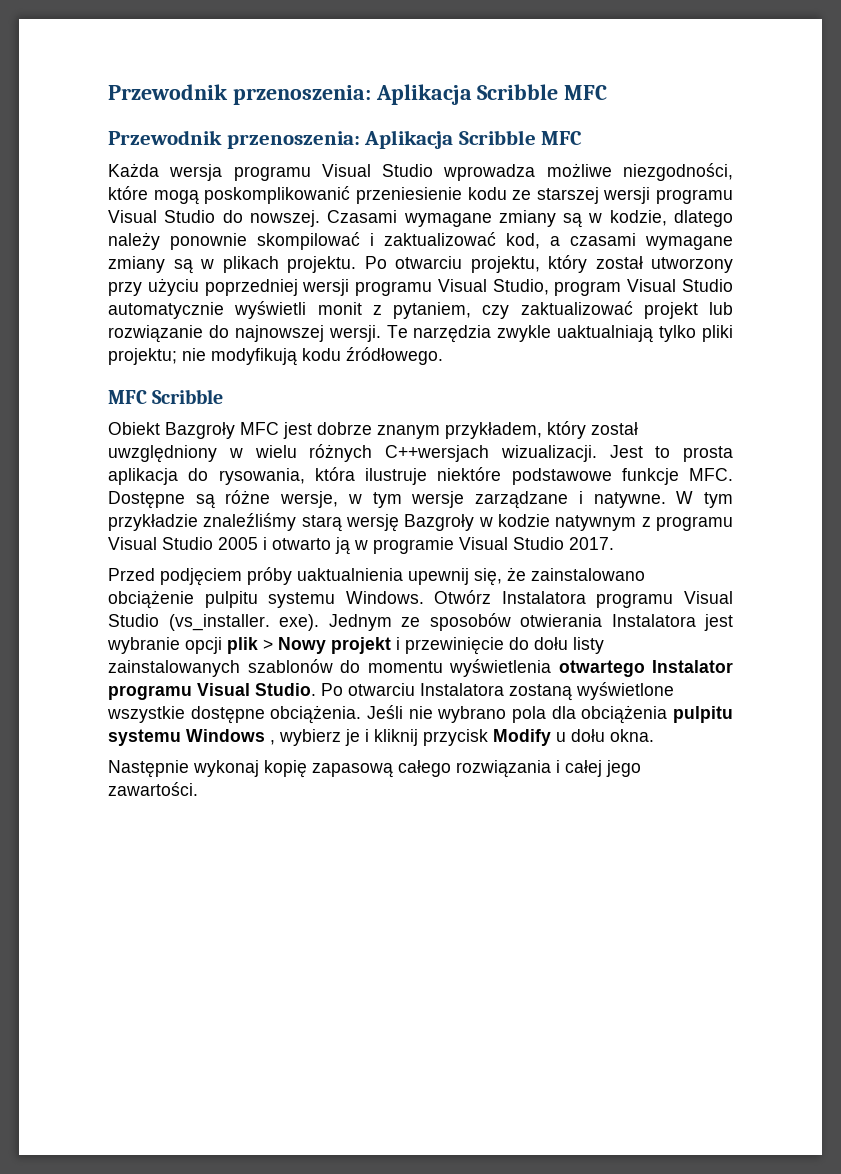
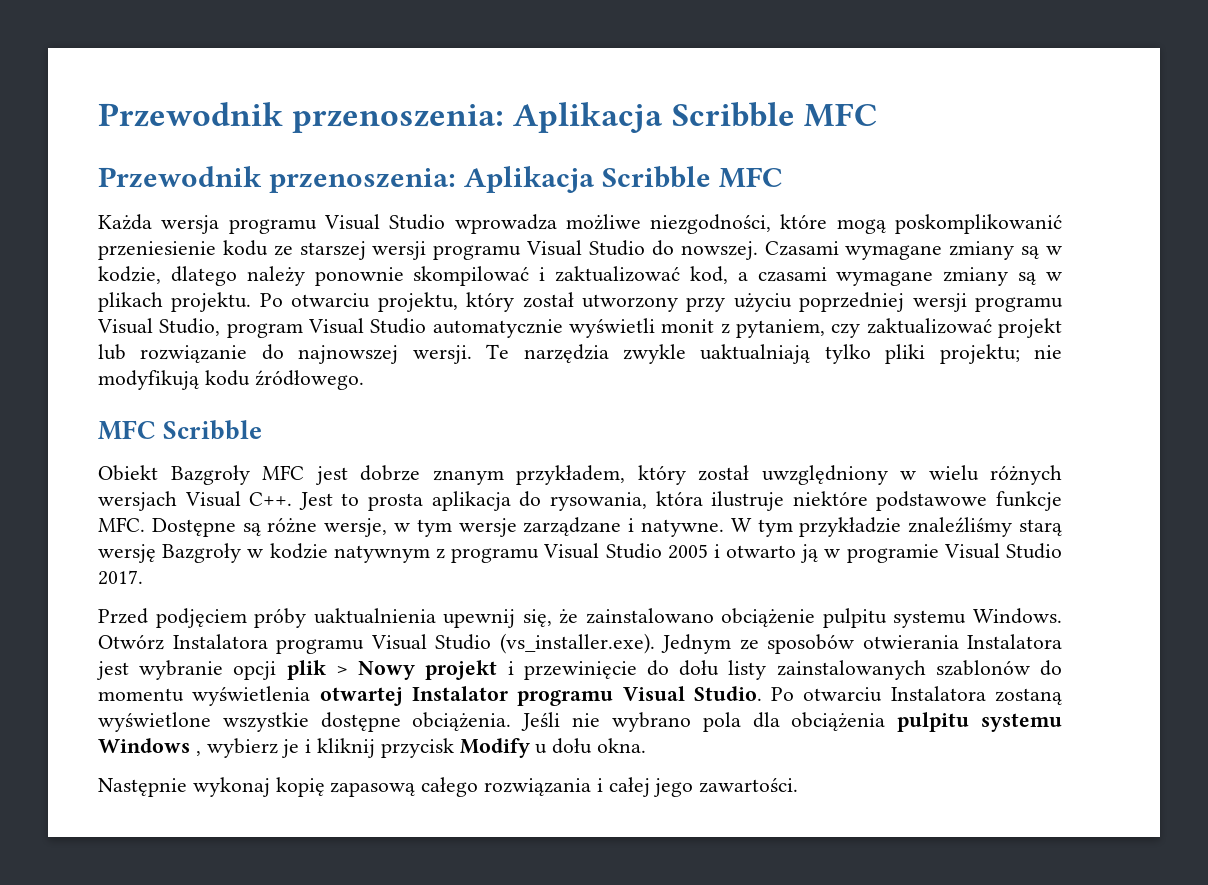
- Obiekt Bazgroły MFC jest dobrze znanym przykładem, który został uwzględniony w wielu różnych C++wersjach wizualizacji. Jest to prosta aplikacja do rysowania, która ilustruje niektóre podstawowe funkcje MFC. Dostępne są różne wersje, w tym wersje zarządzane i natywne.
+ Obiekt Bazgroły MFC jest dobrze znanym przykładem, który został uwzględniony w wielu różnych wersjach Visual C++. Jest to prosta aplikacja do rysowania, która ilustruje niektóre podstawowe funkcje MFC. Dostępne są różne wersje, w tym wersje zarządzane i natywne.
- Otwórz Instalatora programu Visual Studio (vs_installer. exe). Jednym ze sposobów otwierania Instalatora jest wybranie opcji plik > Nowy projekt i przewinięcie do dołu listy zainstalowanych szablonów do momentu wyświetlenia otwartego Instalator programu Visual Studio.
+ Otwórz Instalatora programu Visual Studio (vs_installer.exe). Jednym ze sposobów otwierania Instalatora jest wybranie opcji plik > Nowy projekt i przewinięcie do dołu listy zainstalowanych szablonów do momentu wyświetlenia otwartej Instalator programu Visual Studio.

